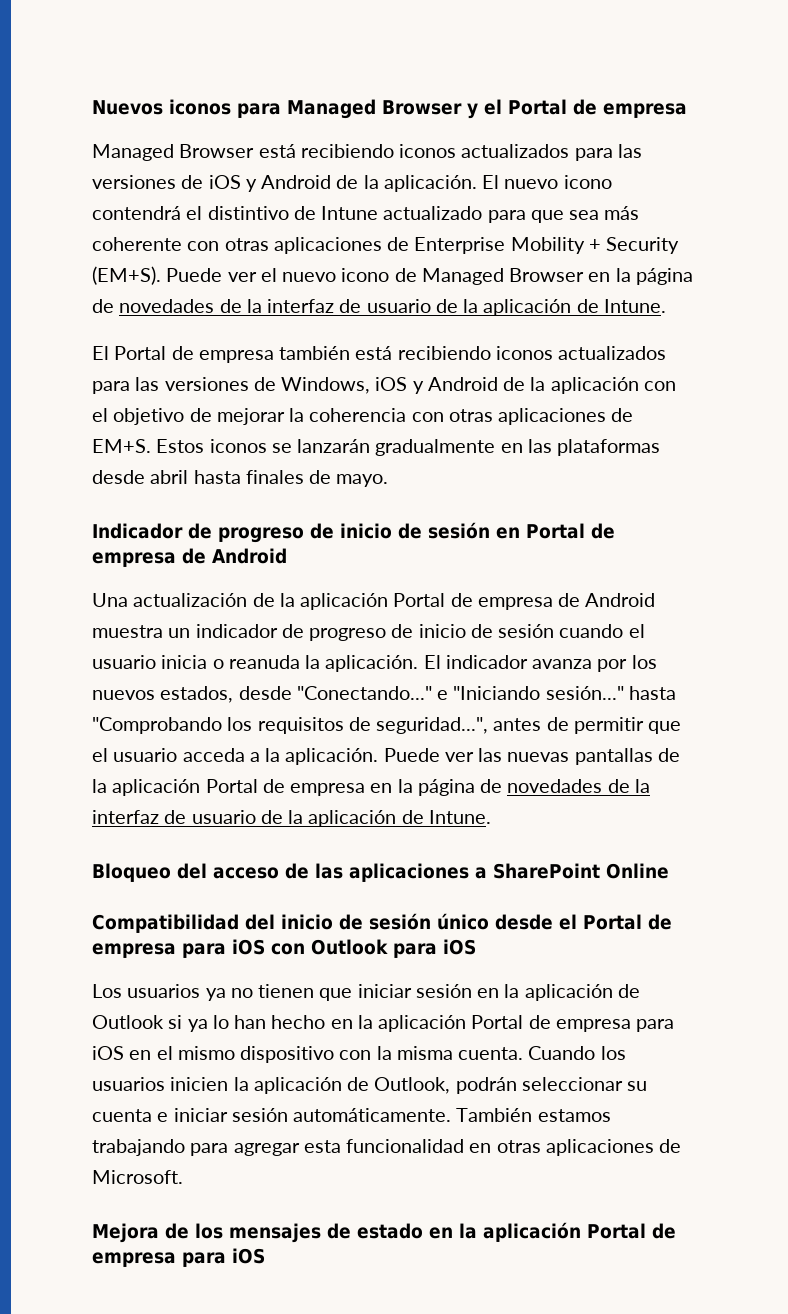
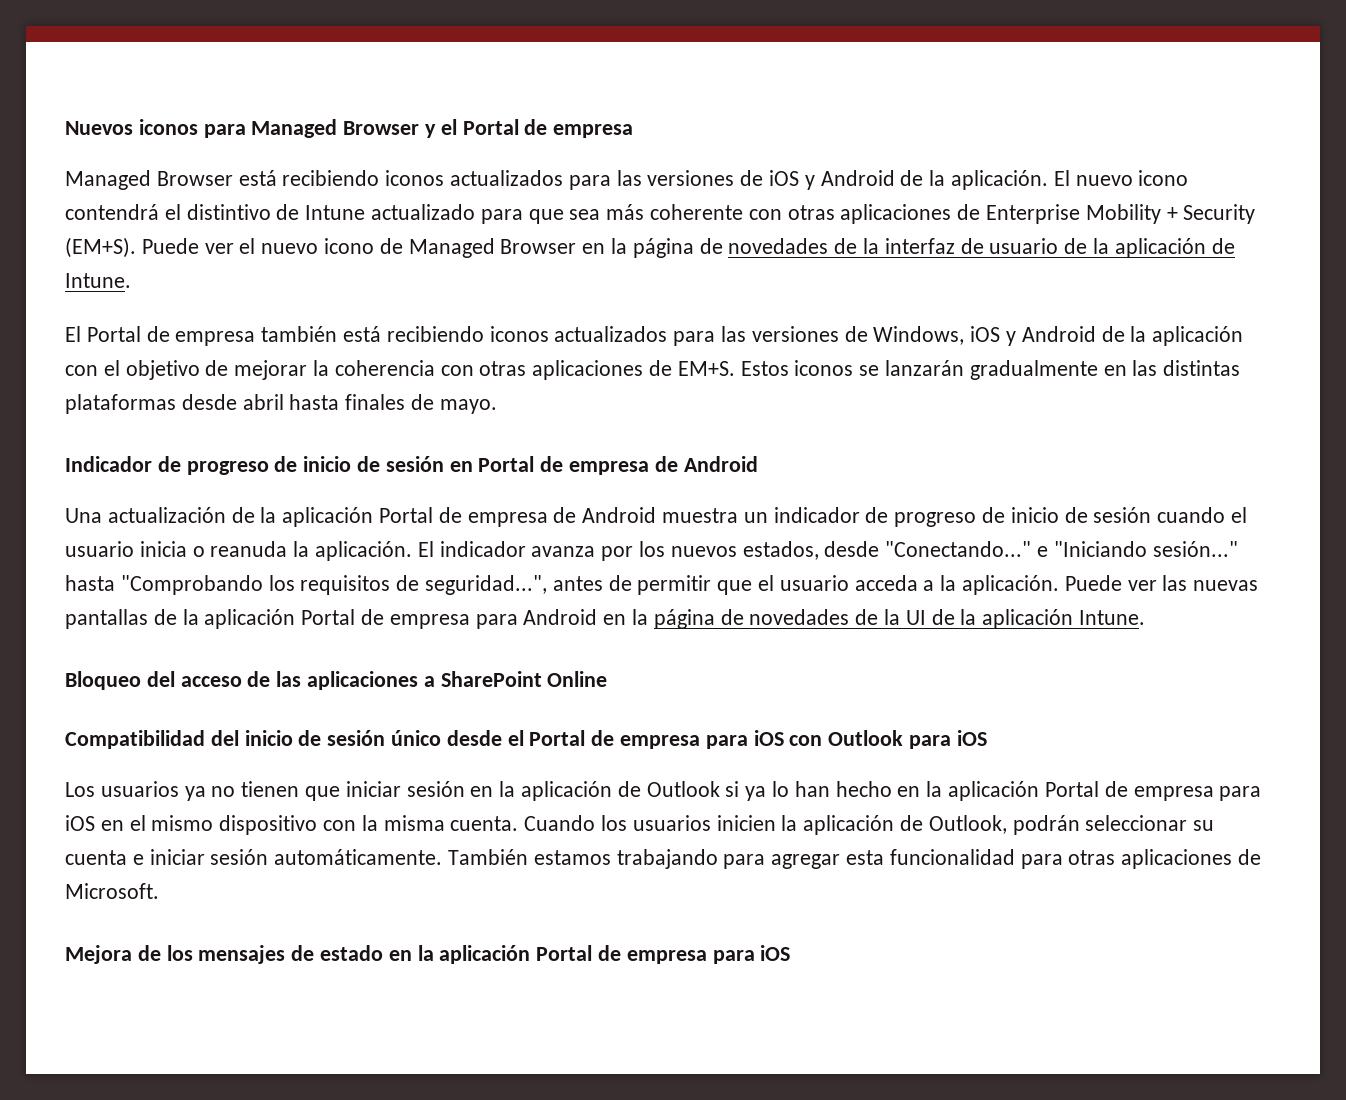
- Estos iconos se lanzarán gradualmente en las plataformas desde abril hasta finales de mayo.
+ Estos iconos se lanzarán gradualmente en las distintas plataformas desde abril hasta finales de mayo.
- Puede ver las nuevas pantallas de la aplicación Portal de empresa en la página de novedades de la interfaz de usuario de la aplicación de Intune.
+ Puede ver las nuevas pantallas de la aplicación Portal de empresa para Android en la página de novedades de la UI de la aplicación Intune.
- También estamos trabajando para agregar esta funcionalidad en otras aplicaciones de Microsoft.
+ También estamos trabajando para agregar esta funcionalidad para otras aplicaciones de Microsoft.

